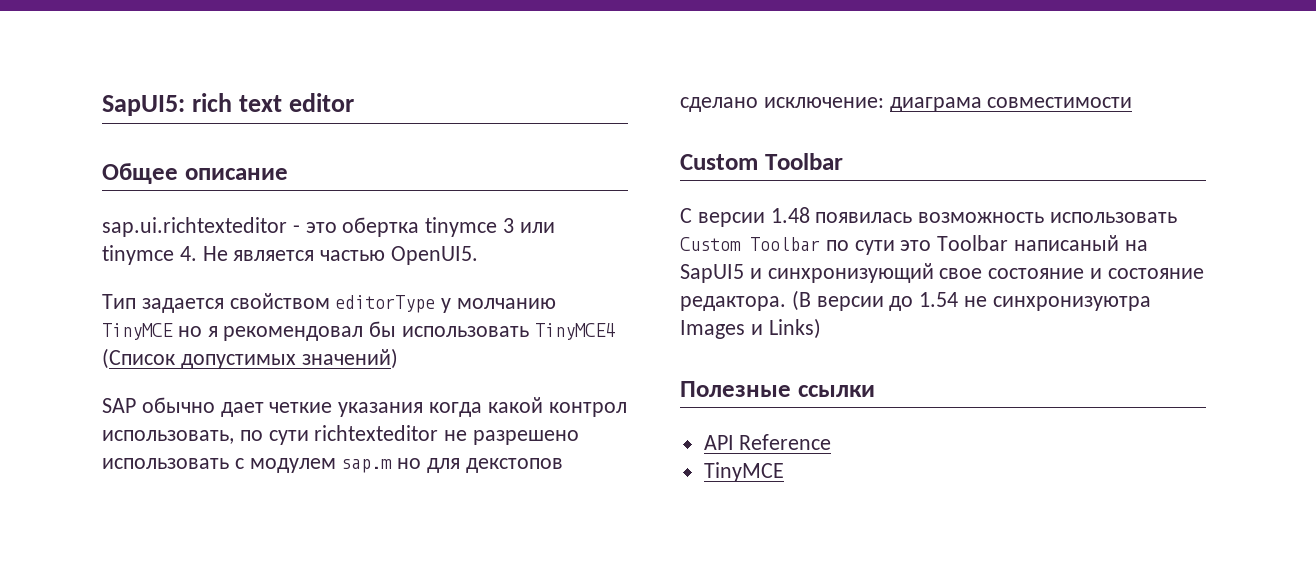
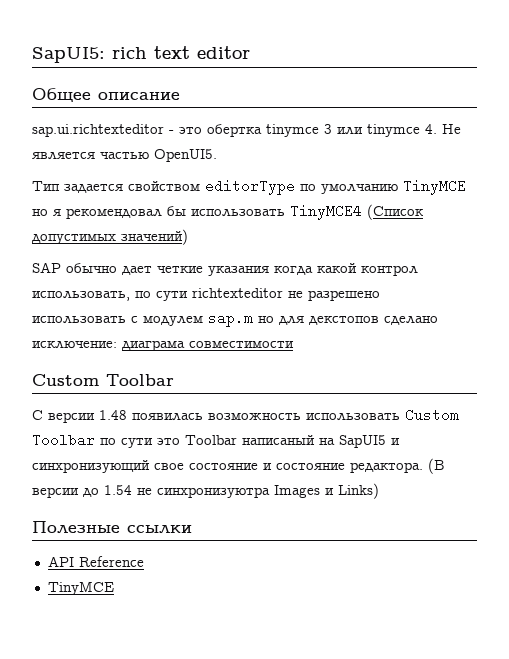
- Тип задается свойством editorType у молчанию TinyMCE но я рекомендовал бы использовать TinyMCE4 (Список допустимых значений)
+ Тип задается свойством editorType по умолчанию TinyMCE но я рекомендовал бы использовать TinyMCE4 (Список допустимых значений)

